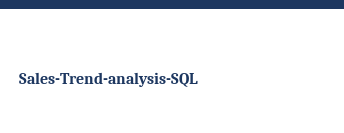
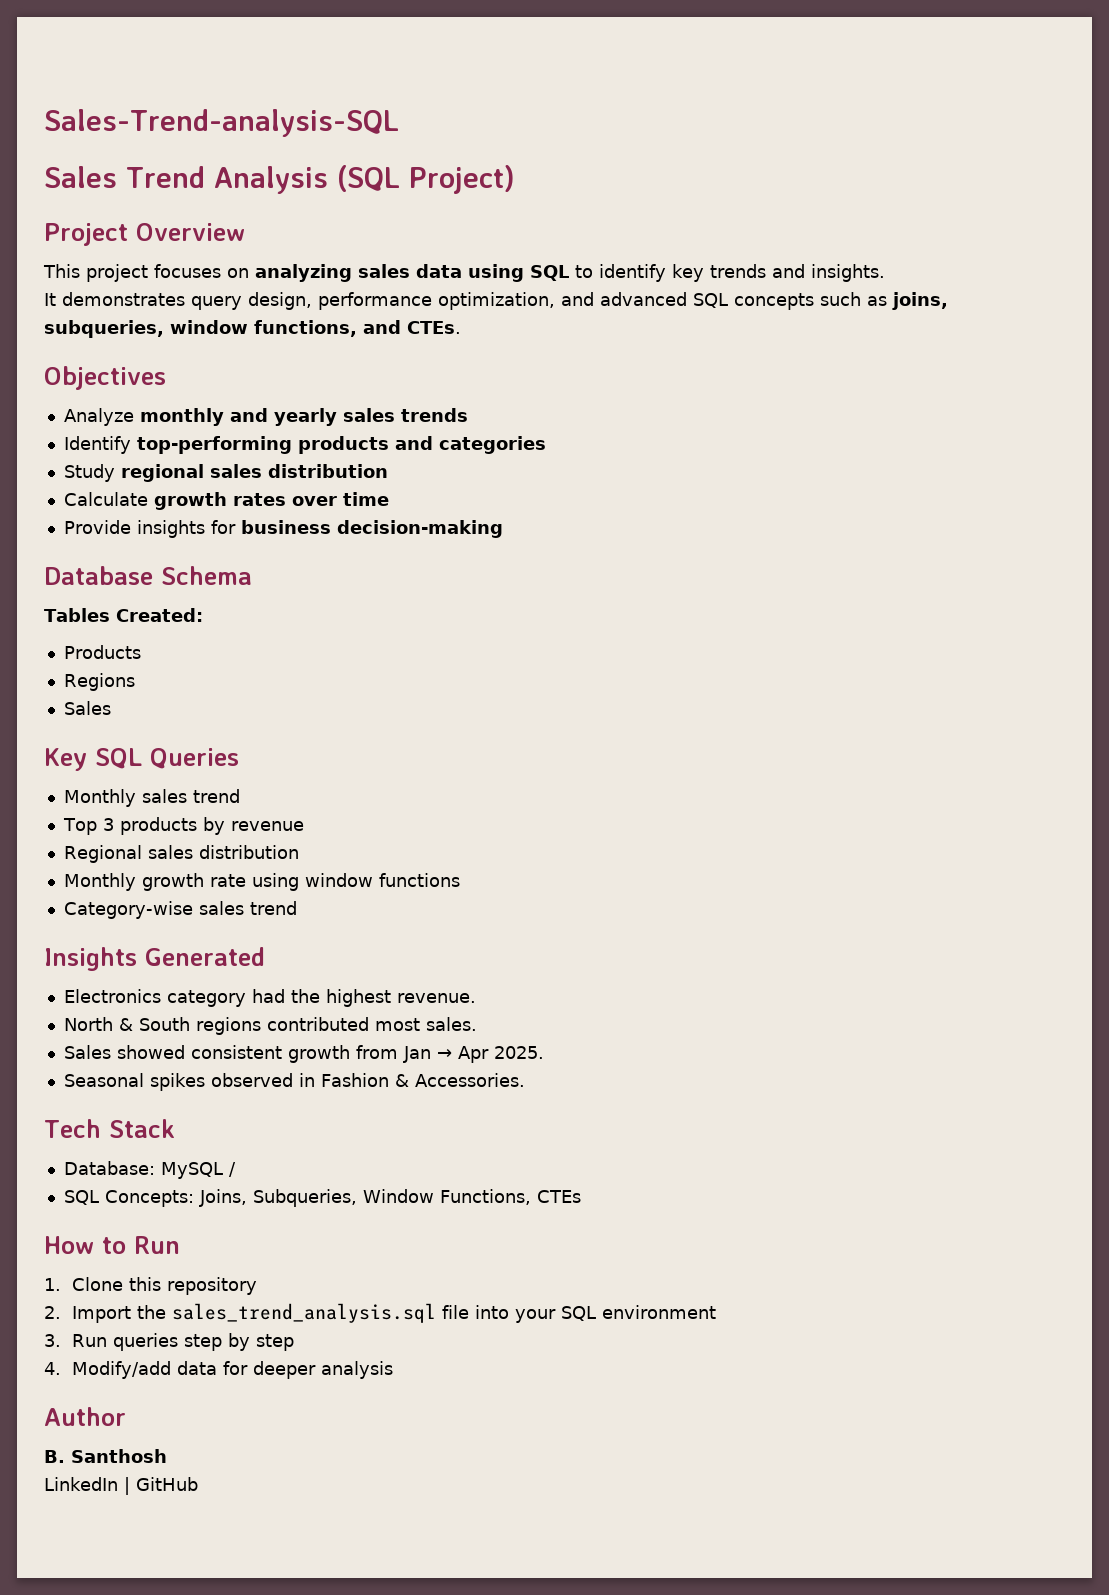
+ Sales Trend Analysis (SQL Project)
+ Project Overview
+ This project focuses on analyzing sales data using SQL to identify key trends and insights.
+ It demonstrates query design, performance optimization, and advanced SQL concepts such as joins, subqueries, window functions, and CTEs.
+ Objectives
+ Analyze monthly and yearly sales trends
+ Identify top-performing products and categories
+ Study regional sales distribution
+ Calculate growth rates over time
+ Provide insights for business decision-making
+ Database Schema
+ Tables Created:
+ Products
+ Regions
+ Sales
+ Key SQL Queries
+ Monthly sales trend
+ Top 3 products by revenue
+ Regional sales distribution
+ Monthly growth rate using window functions
+ Category-wise sales trend
+ Insights Generated
+ Electronics category had the highest revenue.
+ North & South regions contributed most sales.
+ Sales showed consistent growth from Jan → Apr 2025.
+ Seasonal spikes observed in Fashion & Accessories.
+ Tech Stack
+ Database: MySQL /
+ SQL Concepts: Joins, Subqueries, Window Functions, CTEs
+ How to Run
+ 1. Clone this repository
+ 2. Import the sales_trend_analysis.sql file into your SQL environment
+ 3. Run queries step by step
+ 4. Modify/add data for deeper analysis
+ Author
+ B. Santhosh
+ LinkedIn | GitHub

